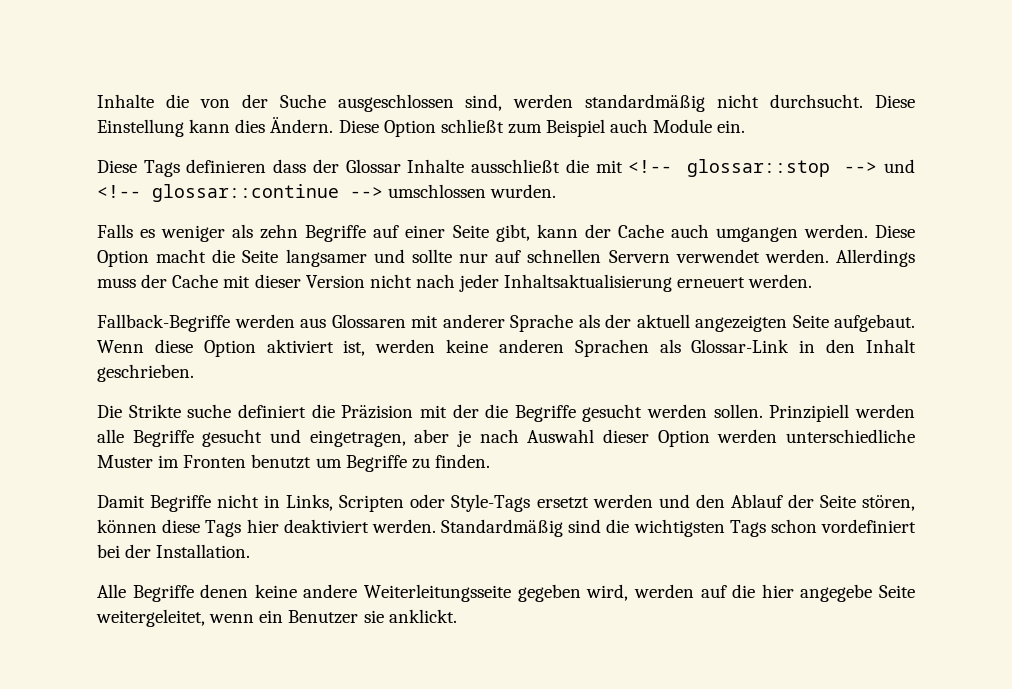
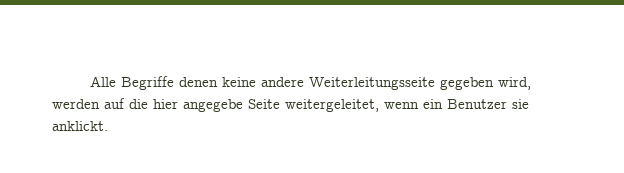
- Inhalte die von der Suche ausgeschlossen sind, werden standardmäßig nicht durchsucht. Diese Einstellung kann dies Ändern. Diese Option schließt zum Beispiel auch Module ein.
- Diese Tags definieren dass der Glossar Inhalte ausschließt die mit <!-- glossar::stop --> und <!-- glossar::continue --> umschlossen wurden.
- Falls es weniger als zehn Begriffe auf einer Seite gibt, kann der Cache auch umgangen werden. Diese Option macht die Seite langsamer und sollte nur auf schnellen Servern verwendet werden. Allerdings muss der Cache mit dieser Version nicht nach jeder Inhaltsaktualisierung erneuert werden.
- Fallback-Begriffe werden aus Glossaren mit anderer Sprache als der aktuell angezeigten Seite aufgebaut. Wenn diese Option aktiviert ist, werden keine anderen Sprachen als Glossar-Link in den Inhalt geschrieben.
- Die Strikte suche definiert die Präzision mit der die Begriffe gesucht werden sollen. Prinzipiell werden alle Begriffe gesucht und eingetragen, aber je nach Auswahl dieser Option werden unterschiedliche Muster im Fronten benutzt um Begriffe zu finden.
- Damit Begriffe nicht in Links, Scripten oder Style-Tags ersetzt werden und den Ablauf der Seite stören, können diese Tags hier deaktiviert werden. Standardmäßig sind die wichtigsten Tags schon vordefiniert bei der Installation.

